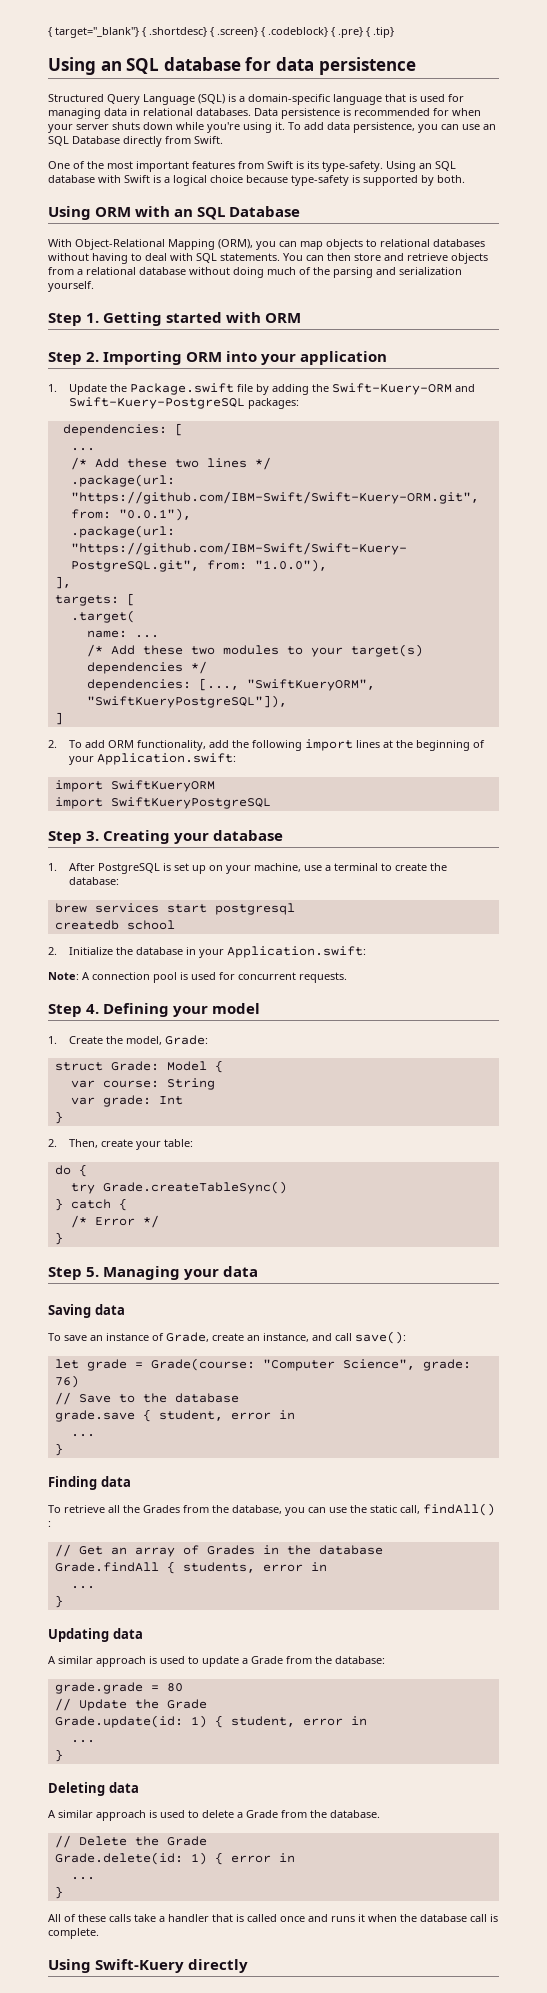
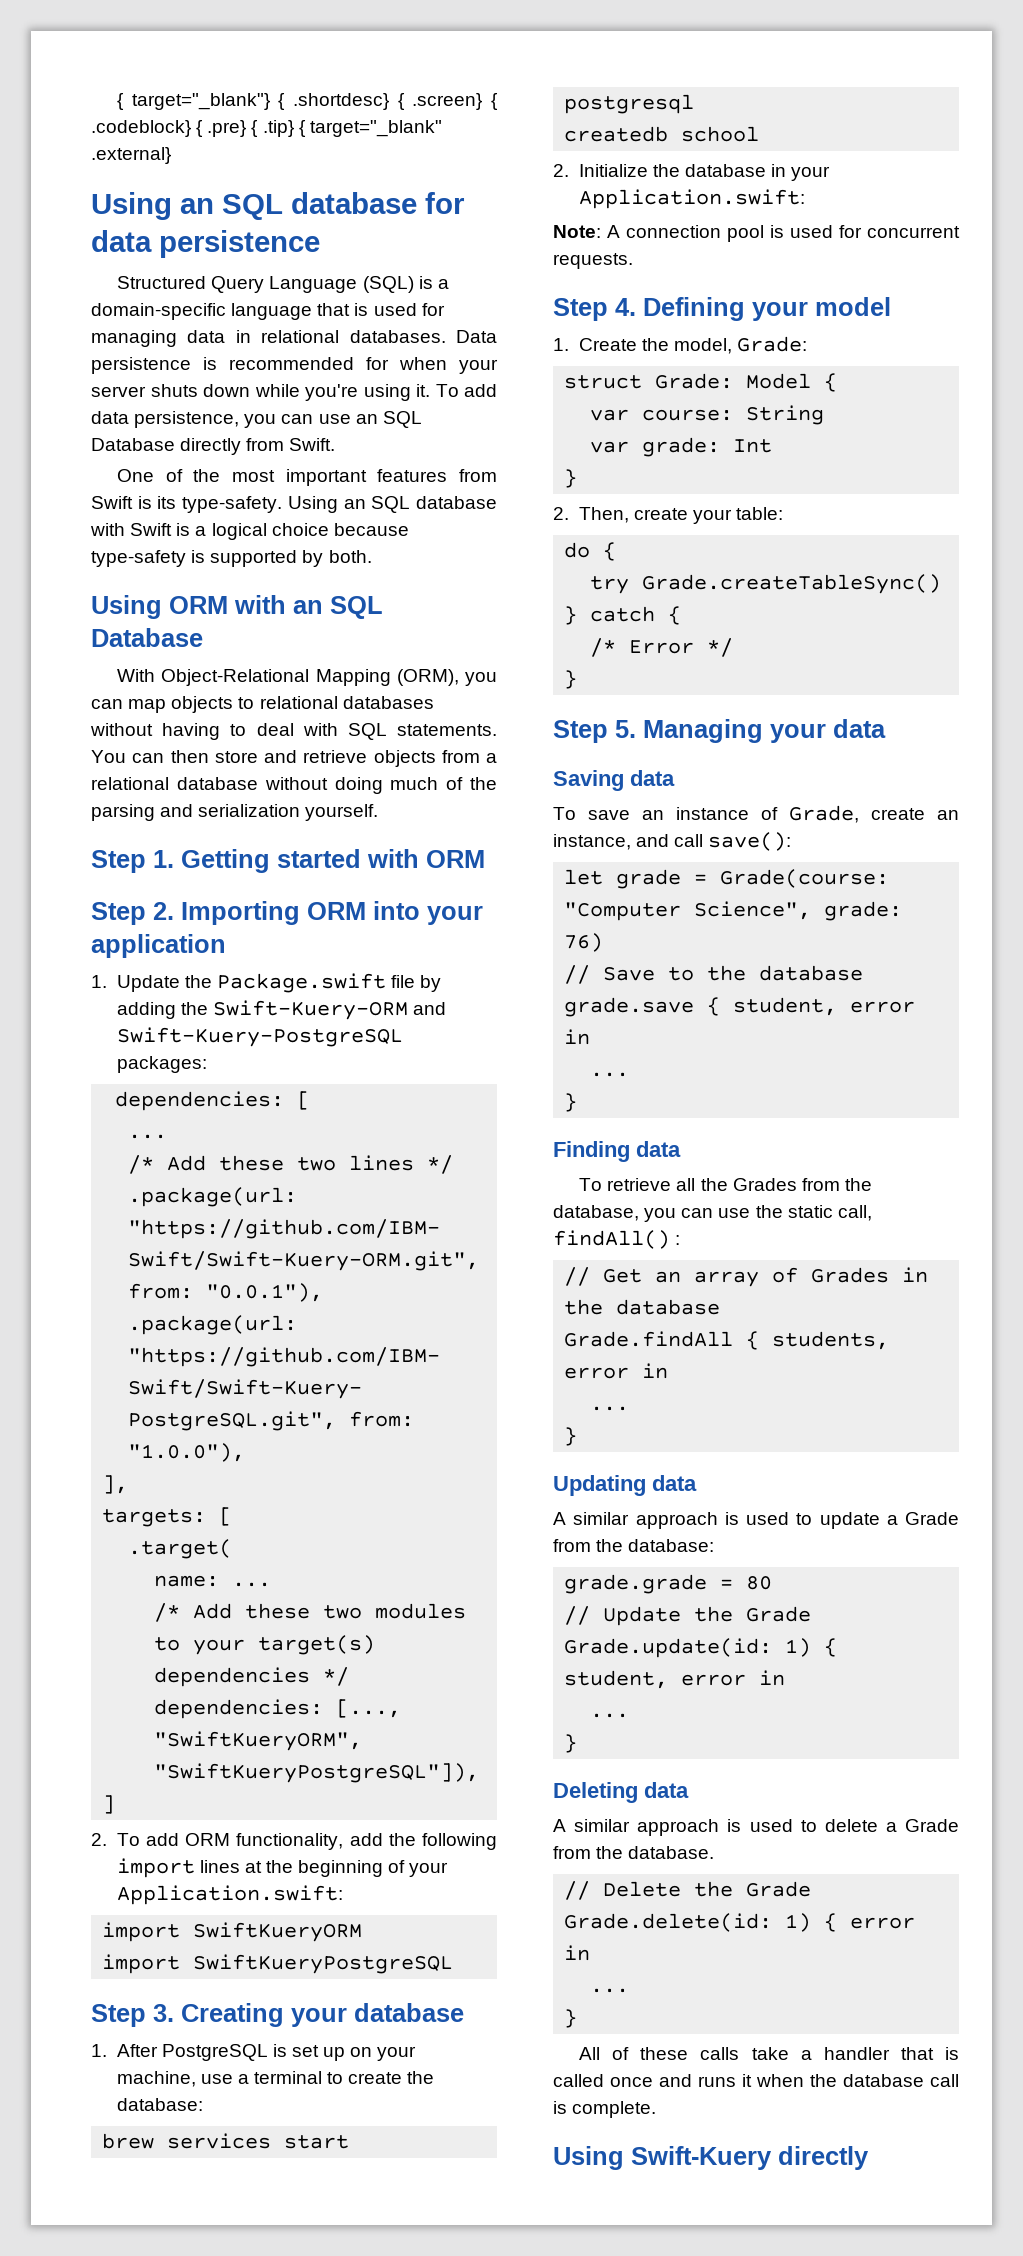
- { target="_blank"} { .shortdesc} { .screen} { .codeblock} { .pre} { .tip}
+ { target="_blank"} { .shortdesc} { .screen} { .codeblock} { .pre} { .tip} { target="_blank" .external}

